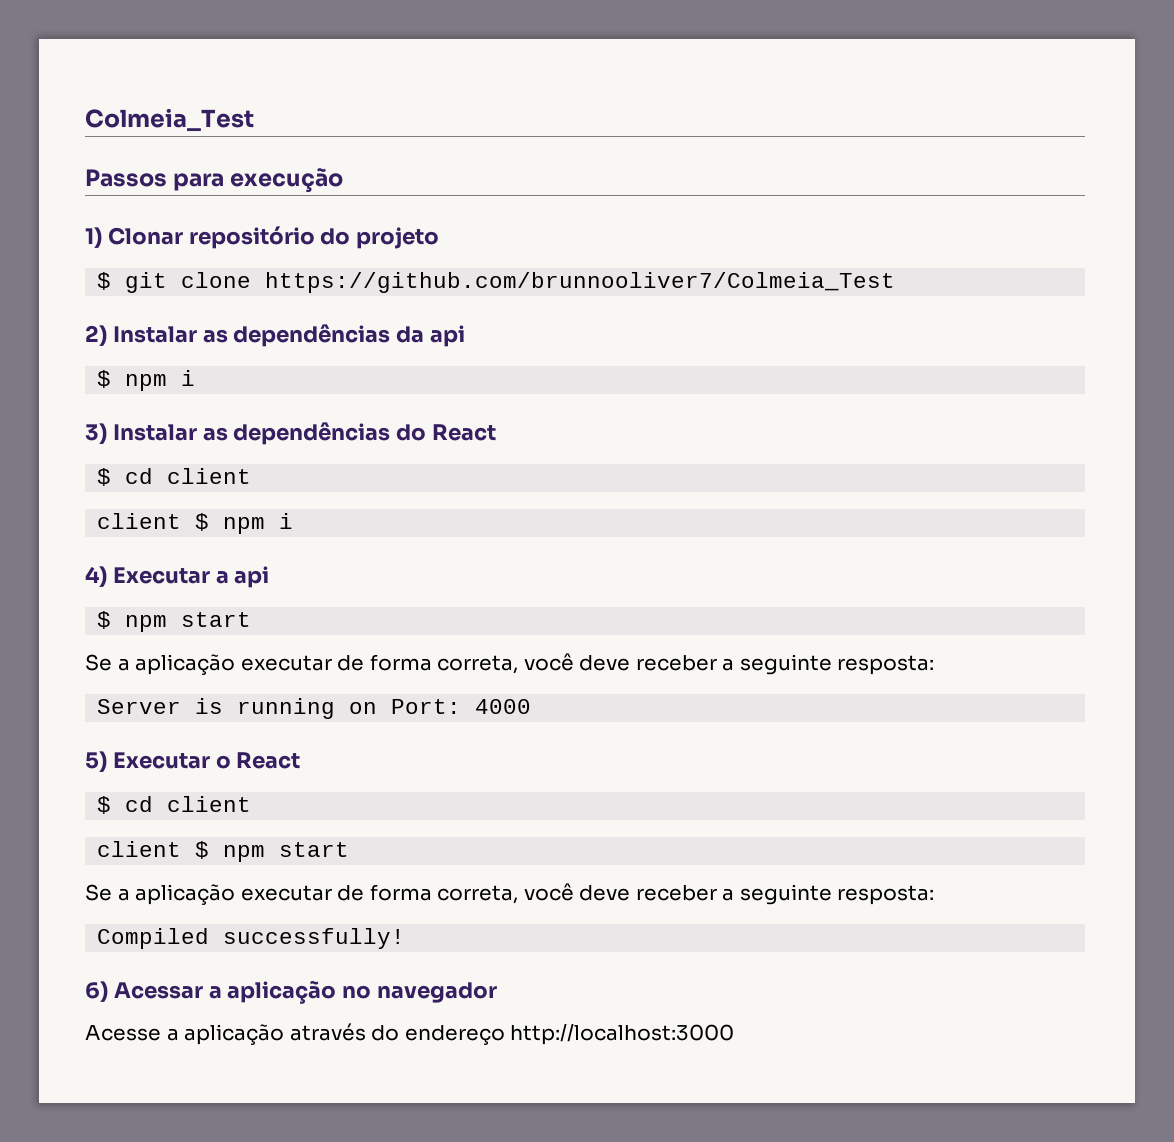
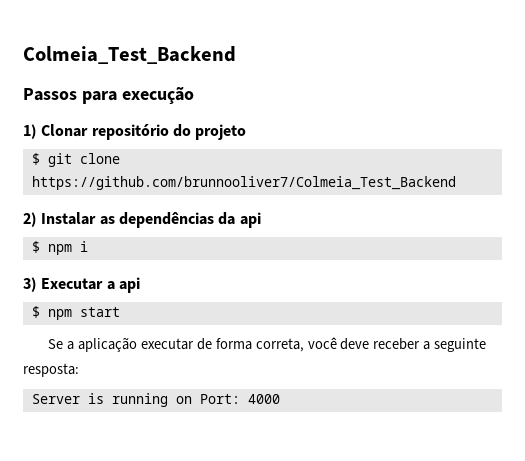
- Colmeia_Test
+ Colmeia_Test_Backend
- $ git clone https://github.com/brunnooliver7/Colmeia_Test
+ $ git clone https://github.com/brunnooliver7/Colmeia_Test_Backend
- 3) Instalar as dependências do React
- $ cd client
- client $ npm i
- 4) Executar a api
+ 3) Executar a api
- 5) Executar o React
- $ cd client
- client $ npm start
- Se a aplicação executar de forma correta, você deve receber a seguinte resposta:
- Compiled successfully!
- 6) Acessar a aplicação no navegador
- Acesse a aplicação através do endereço http://localhost:3000

